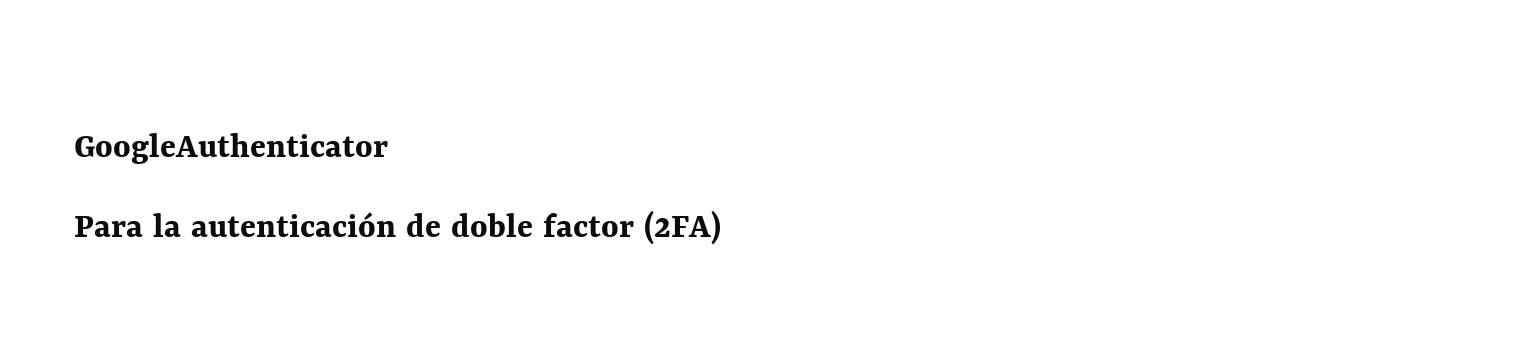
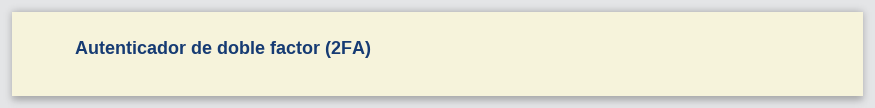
- GoogleAuthenticator
- Para la autenticación de doble factor (2FA)
+ Autenticador de doble factor (2FA)

